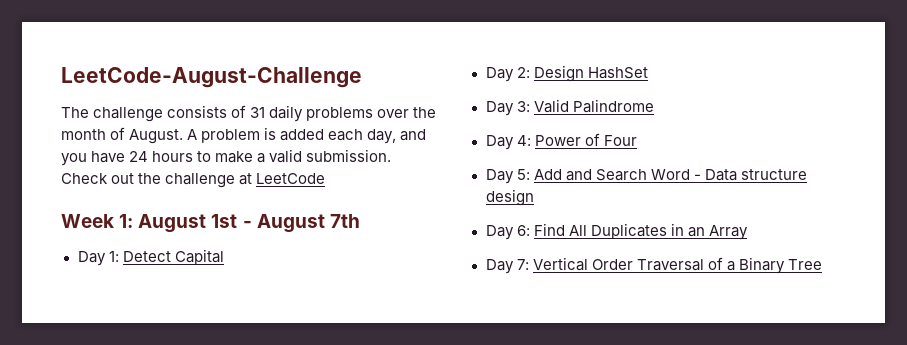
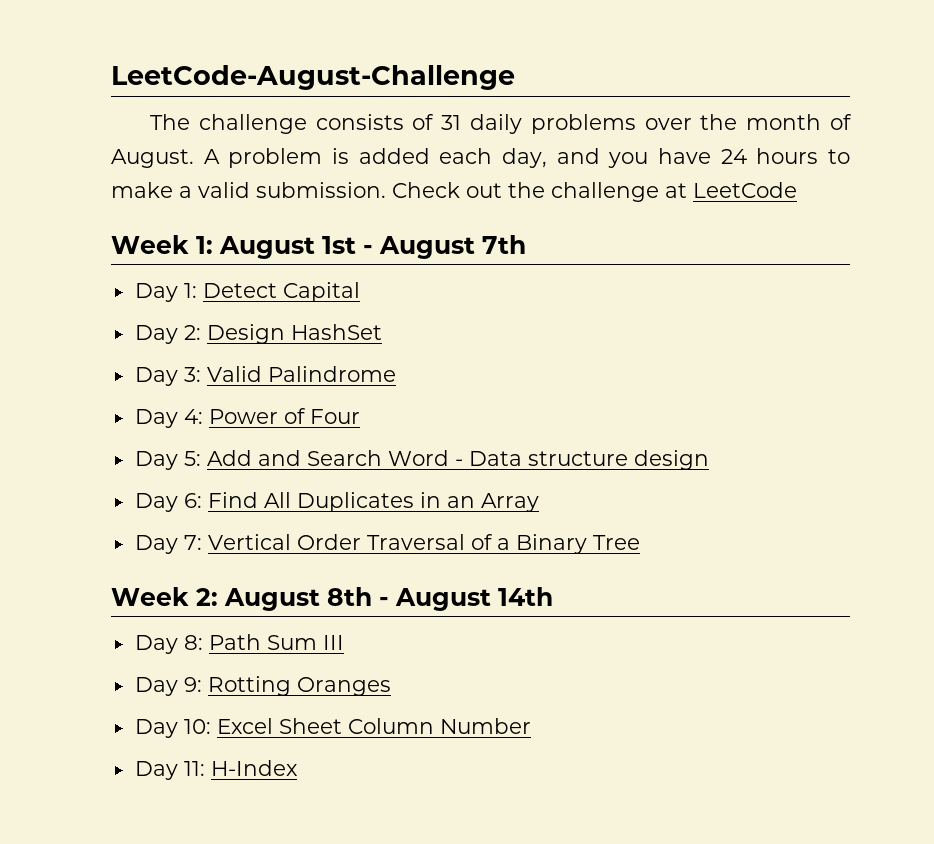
+ Week 2: August 8th - August 14th
+ Day 8: Path Sum III
+ Day 9: Rotting Oranges
+ Day 10: Excel Sheet Column Number
+ Day 11: H-Index

